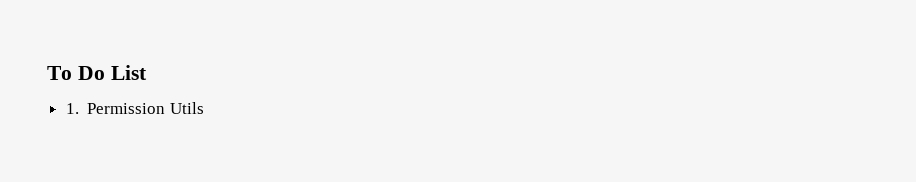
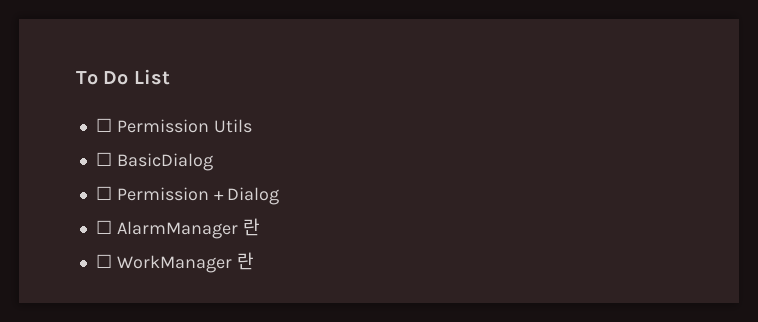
- 1. Permission Utils
+ ☐ Permission Utils
+ ☐ BasicDialog
+ ☐ Permission + Dialog
+ ☐ AlarmManager 란
+ ☐ WorkManager 란

